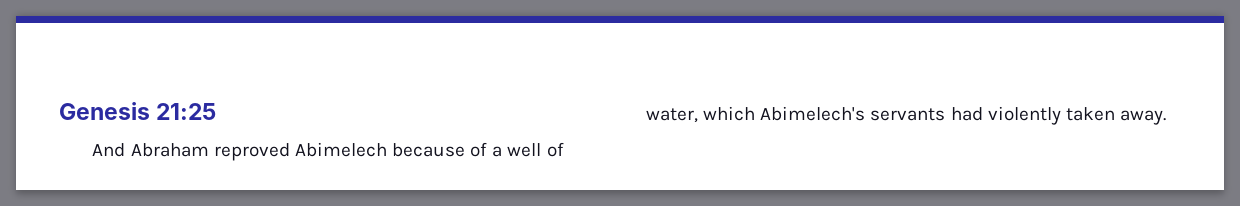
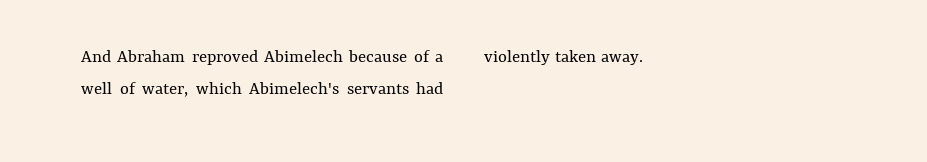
- Genesis 21:25

